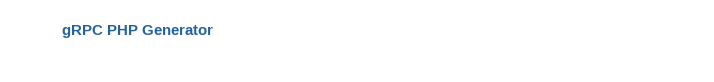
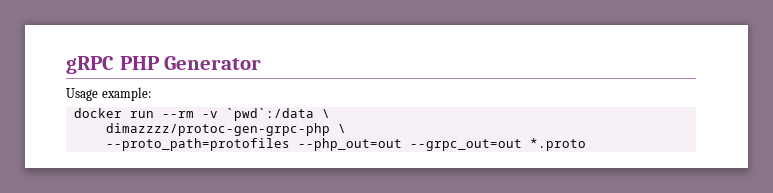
+ Usage example:
+ docker run --rm -v `pwd`:/data \
+ dimazzzz/protoc-gen-grpc-php \
+ --proto_path=protofiles --php_out=out --grpc_out=out *.proto

